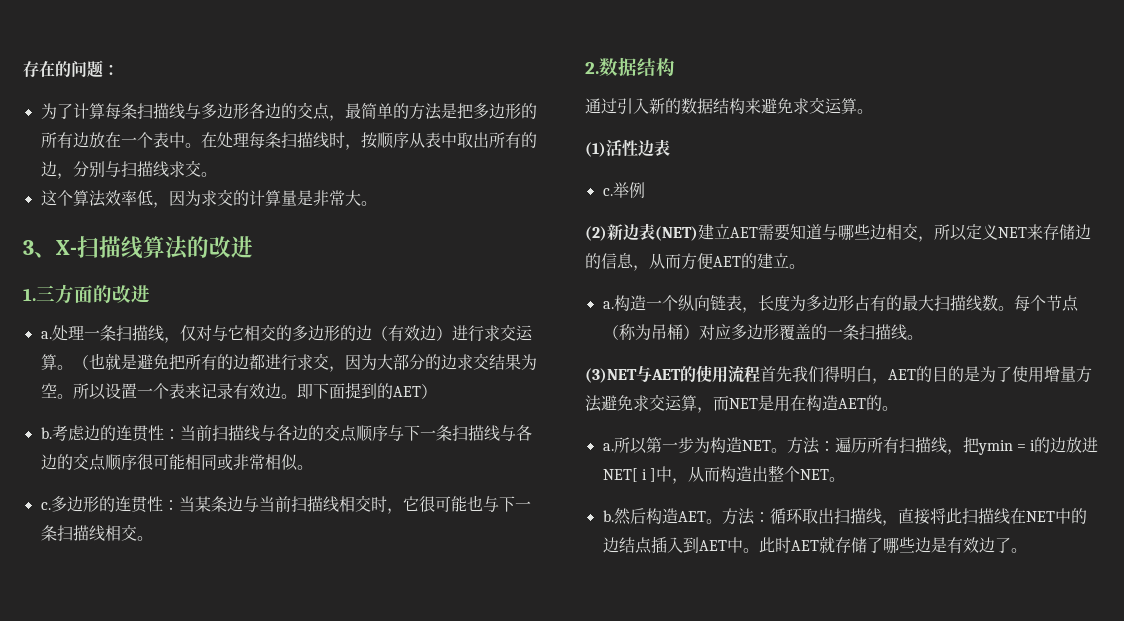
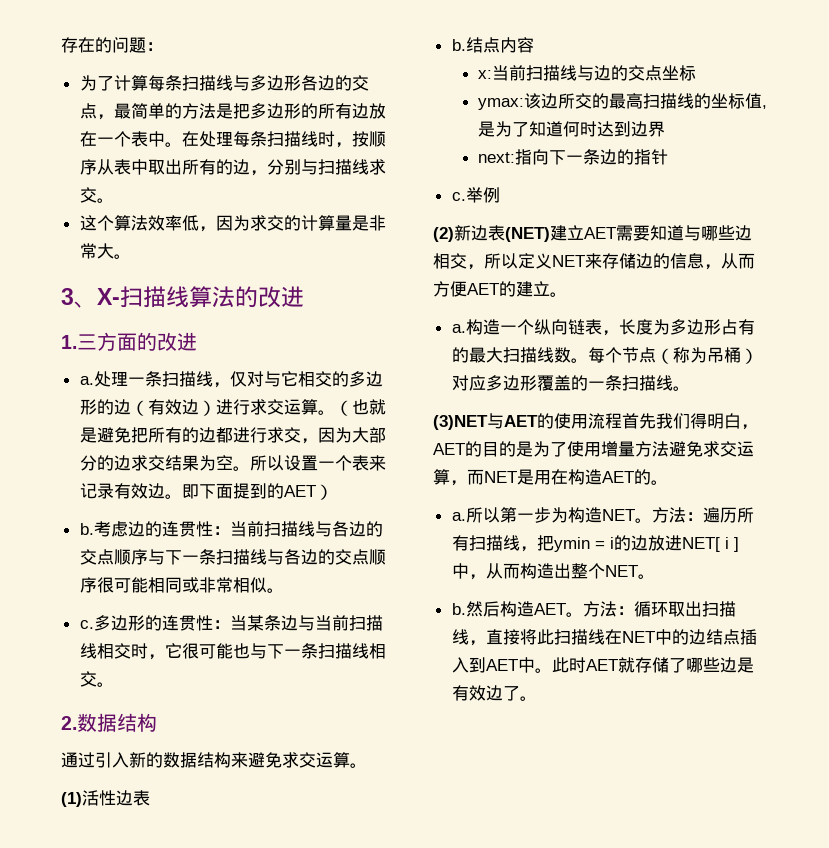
+ b.结点内容
+ x:当前扫描线与边的交点坐标
+ ymax:该边所交的最高扫描线的坐标值,是为了知道何时达到边界
+ next:指向下一条边的指针

